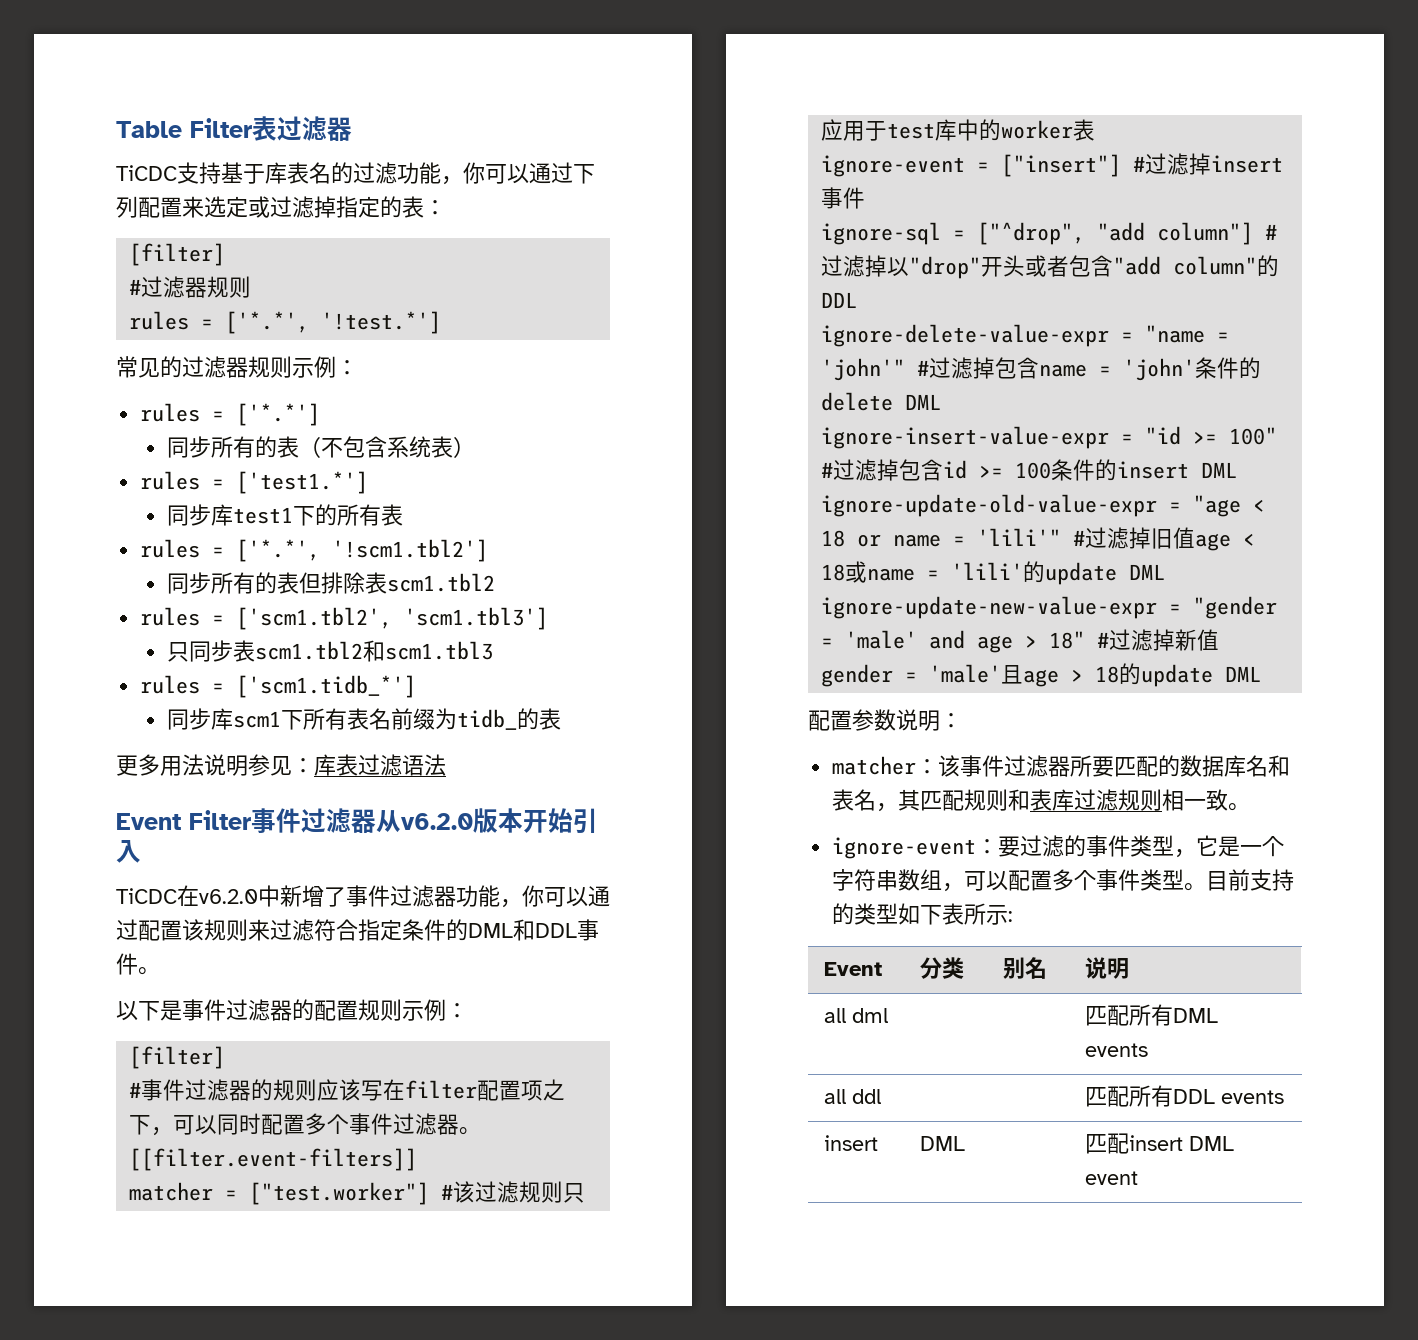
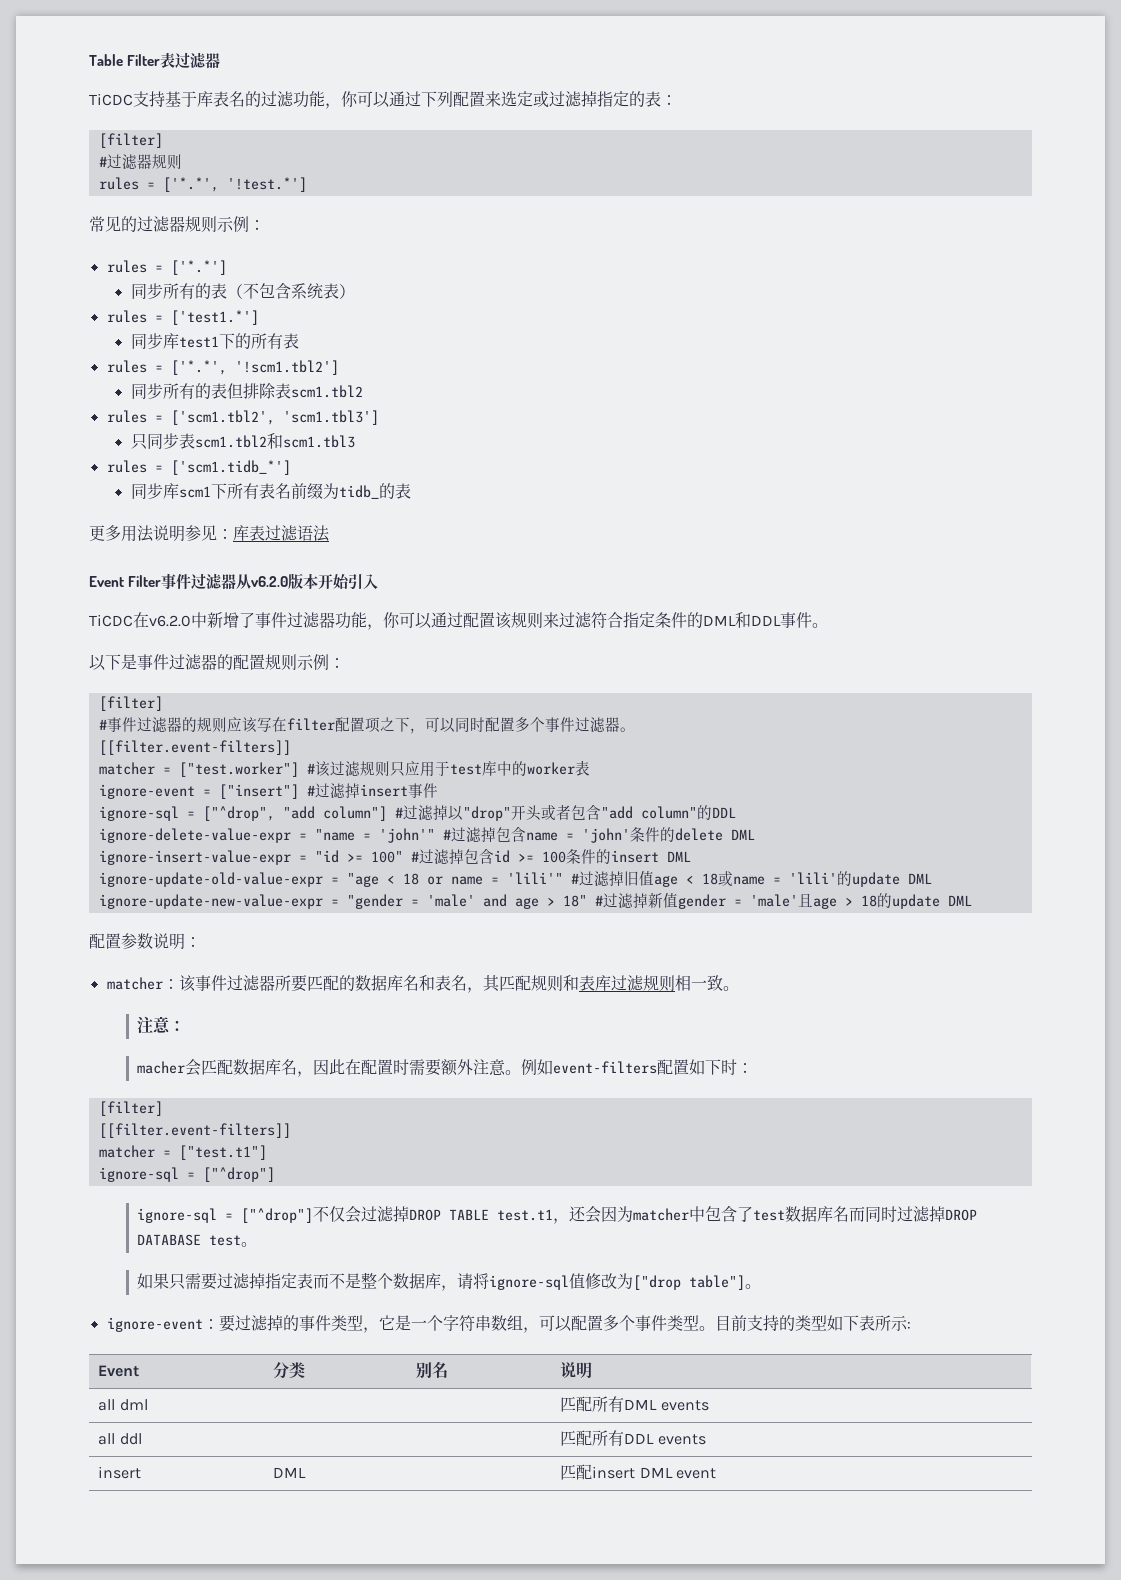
+ 注意：
+ macher会匹配数据库名，因此在配置时需要额外注意。例如event-filters配置如下时：
+ [filter]
+ [[filter.event-filters]]
+ matcher = ["test.t1"]
+ ignore-sql = ["^drop"]
+ ignore-sql = ["^drop"]不仅会过滤掉DROP TABLE test.t1，还会因为matcher中包含了test数据库名而同时过滤掉DROP DATABASE test。
+ 如果只需要过滤掉指定表而不是整个数据库，请将ignore-sql值修改为["drop table"]。
- ignore-event：要过滤的事件类型，它是一个字符串数组，可以配置多个事件类型。
+ ignore-event：要过滤掉的事件类型，它是一个字符串数组，可以配置多个事件类型。

